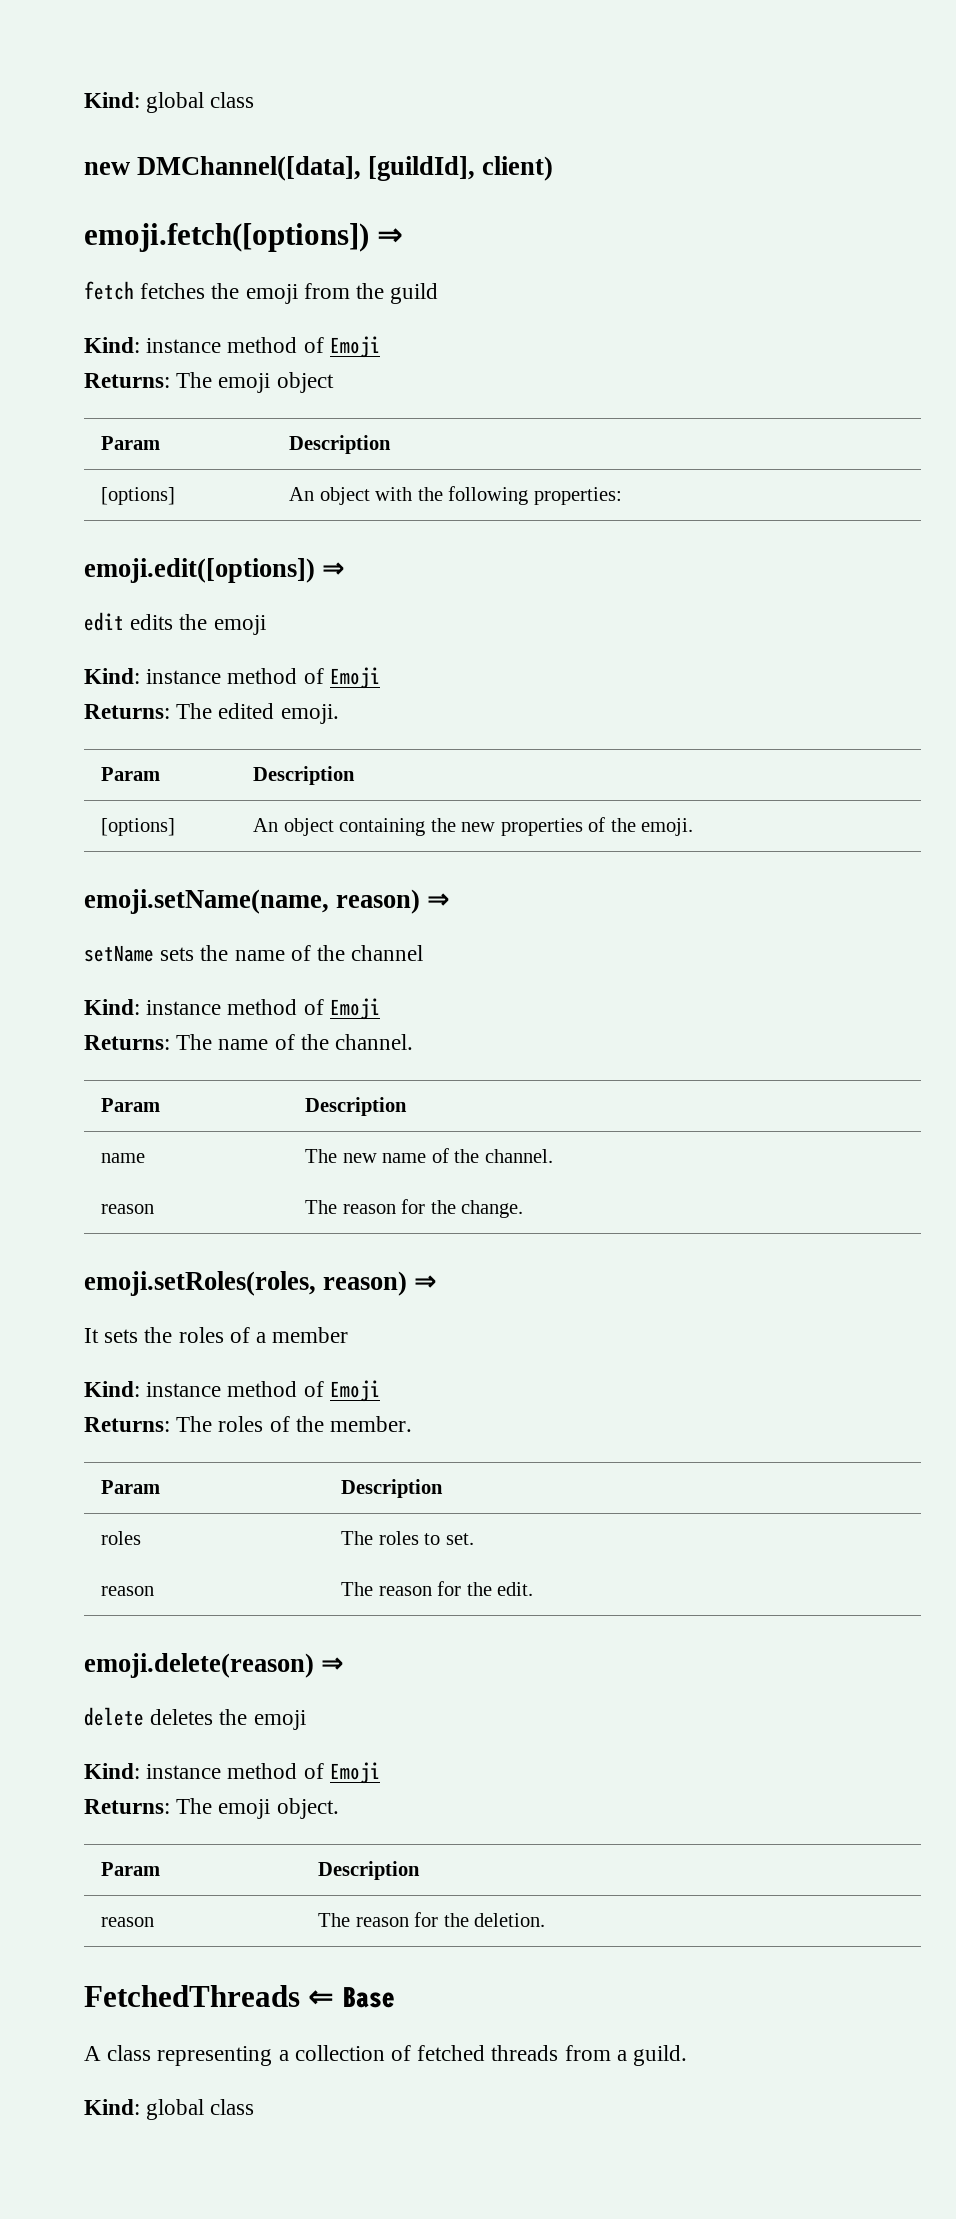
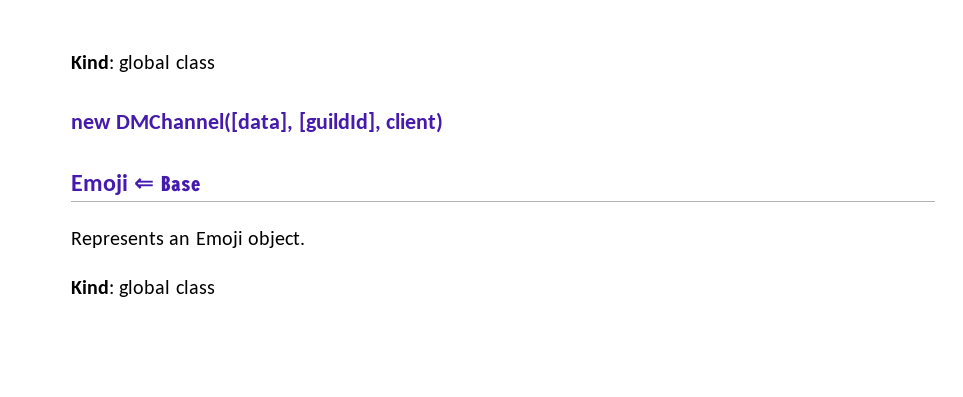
- emoji.fetch([options]) ⇒
- fetch fetches the emoji from the guild
- Kind: instance method of Emoji
- Returns: The emoji object
- Param | Description
- [options] | An object with the following properties:
- emoji.edit([options]) ⇒
- edit edits the emoji
- Kind: instance method of Emoji
- Returns: The edited emoji.
- Param | Description
- [options] | An object containing the new properties of the emoji.
- emoji.setName(name, reason) ⇒
- setName sets the name of the channel
- Kind: instance method of Emoji
- Returns: The name of the channel.
- Param | Description
- name | The new name of the channel.
- reason | The reason for the change.
- emoji.setRoles(roles, reason) ⇒
- It sets the roles of a member
- Kind: instance method of Emoji
- Returns: The roles of the member.
- Param | Description
- roles | The roles to set.
- reason | The reason for the edit.
- emoji.delete(reason) ⇒
- delete deletes the emoji
- Kind: instance method of Emoji
- Returns: The emoji object.
- Param | Description
- reason | The reason for the deletion.
- FetchedThreads ⇐ Base
- A class representing a collection of fetched threads from a guild.
+ Emoji ⇐ Base
+ Represents an Emoji object.

